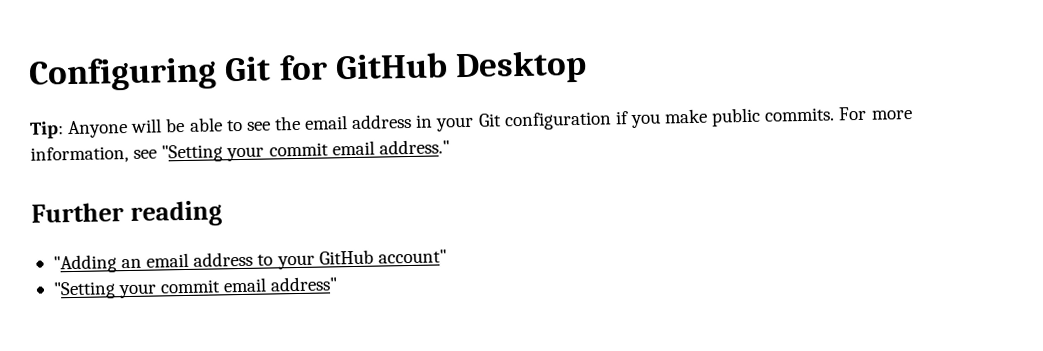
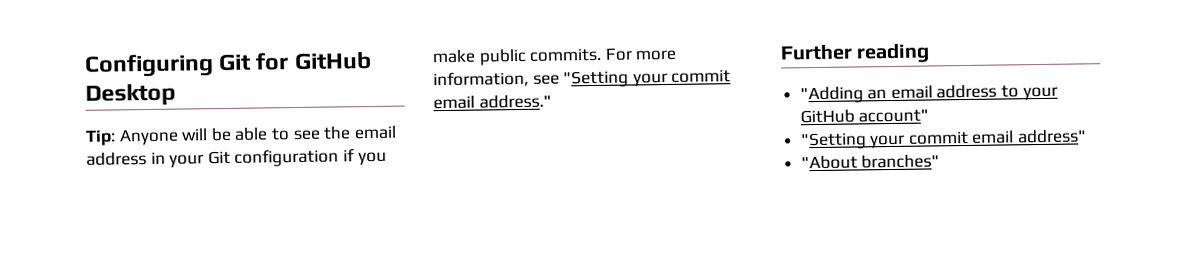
+ "About branches"

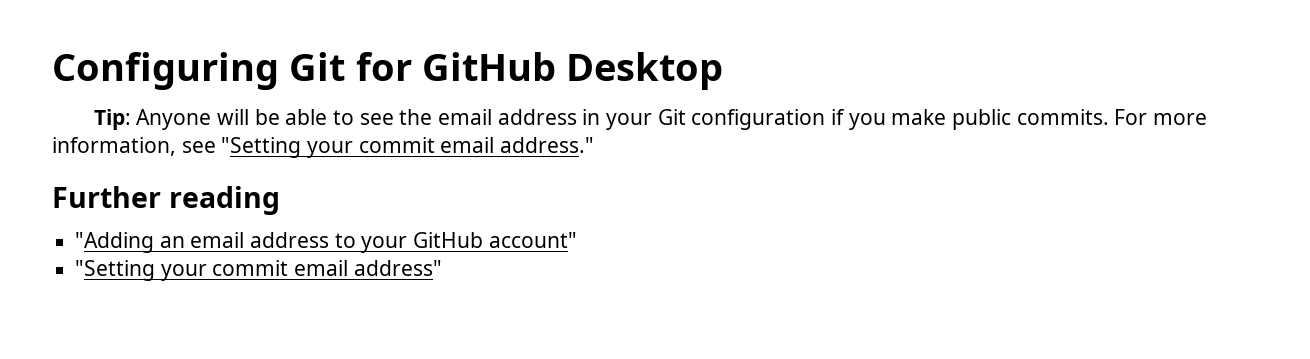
- "About branches"

